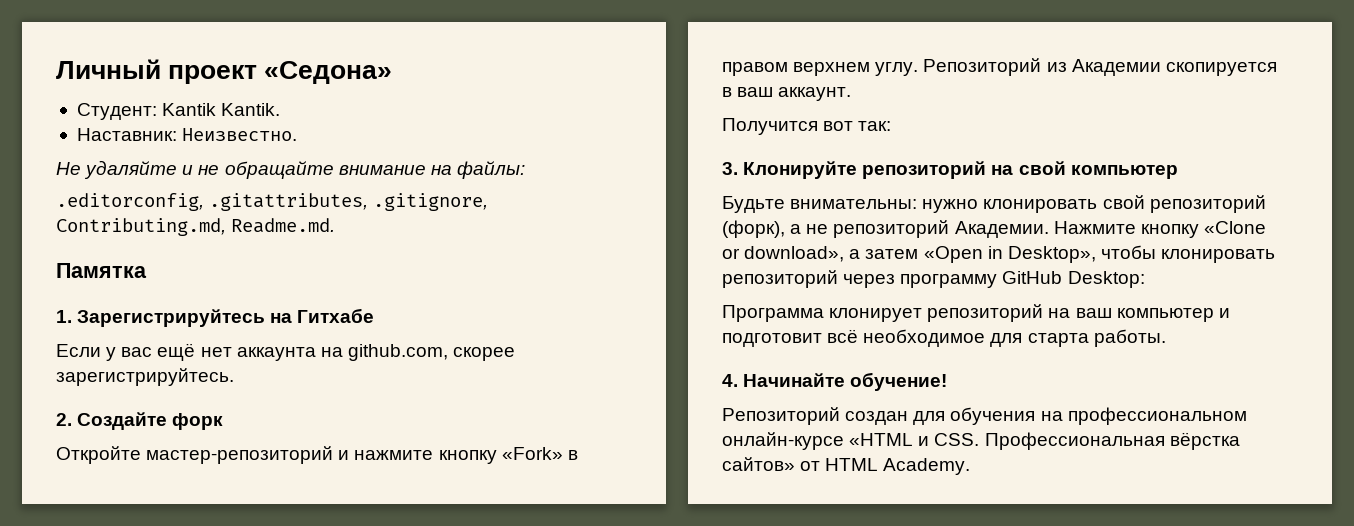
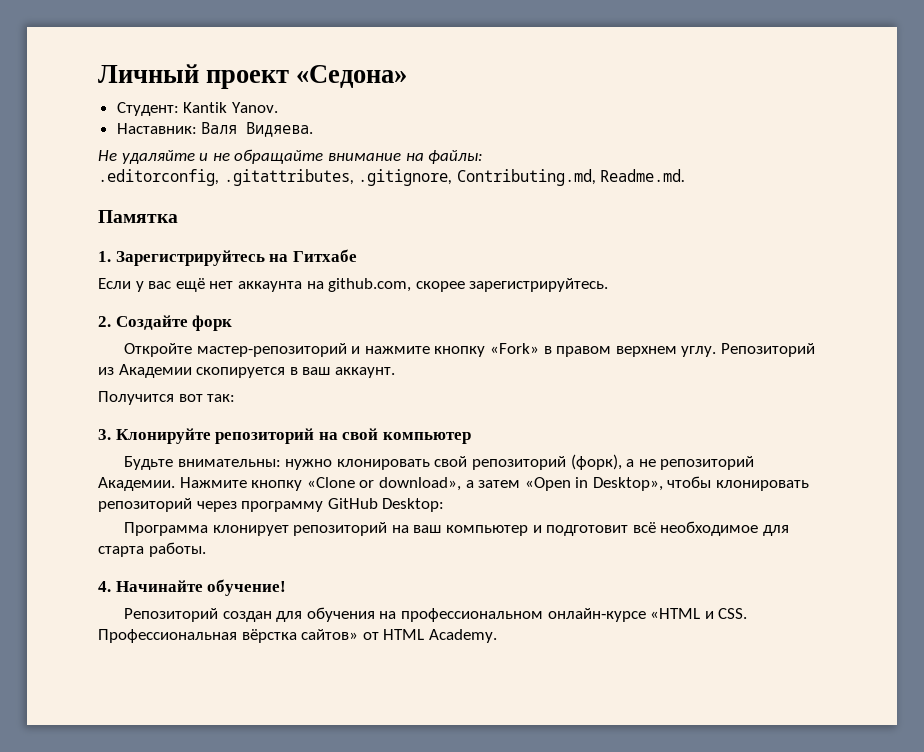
- Студент: Kantik Kantik.
+ Студент: Kantik Yanov.
- Наставник: Неизвестно.
+ Наставник: Валя Видяева.

